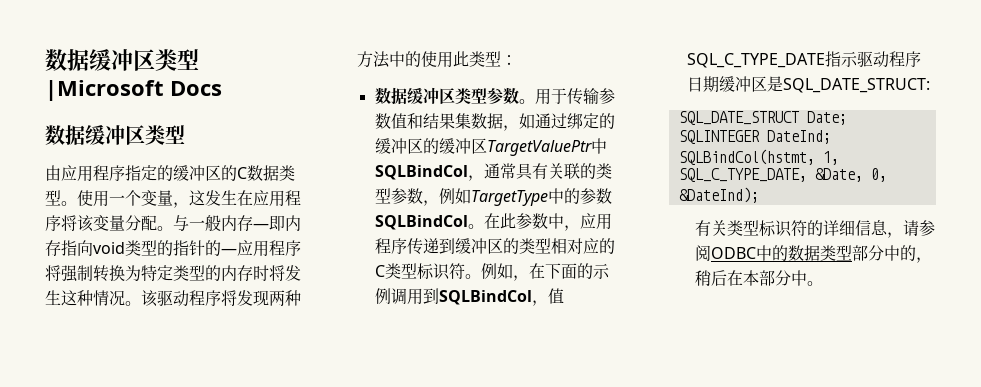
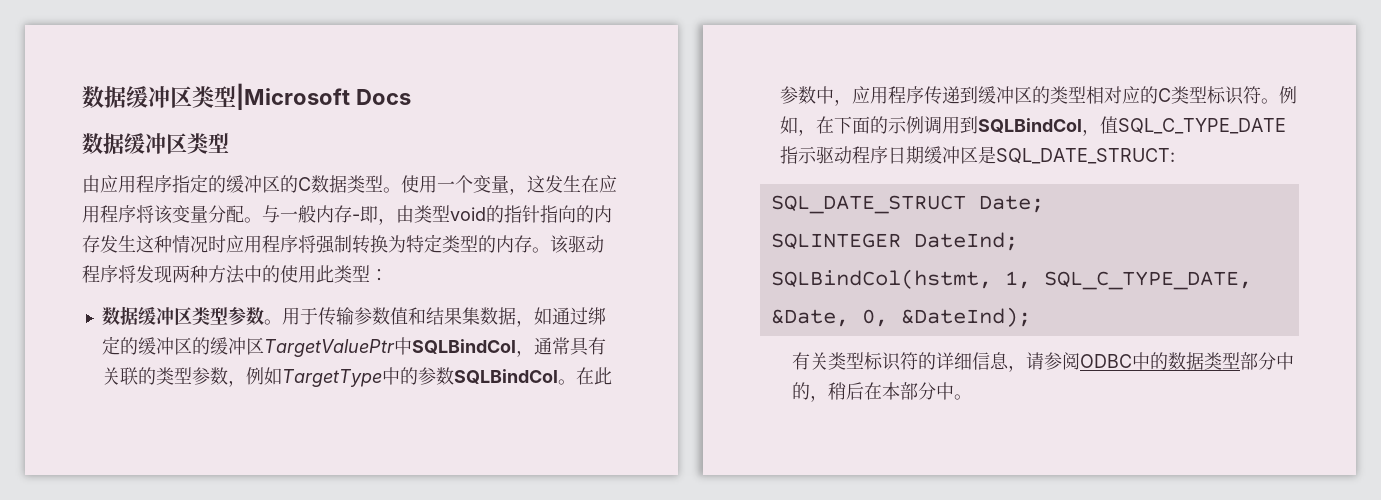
- 与一般内存—即内存指向void类型的指针的—应用程序将强制转换为特定类型的内存时将发生这种情况。
+ 与一般内存-即，由类型void的指针指向的内存发生这种情况时应用程序将强制转换为特定类型的内存。

